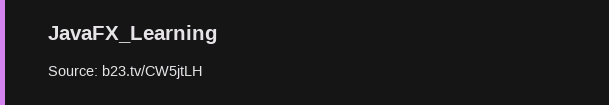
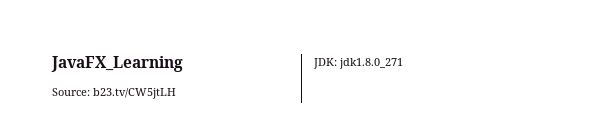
+ JDK: jdk1.8.0_271

